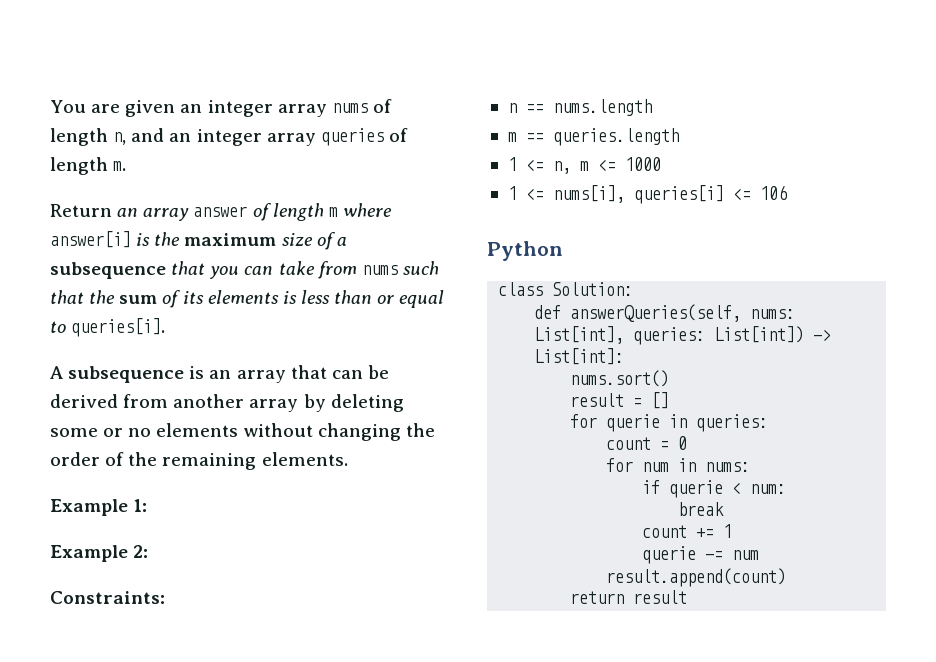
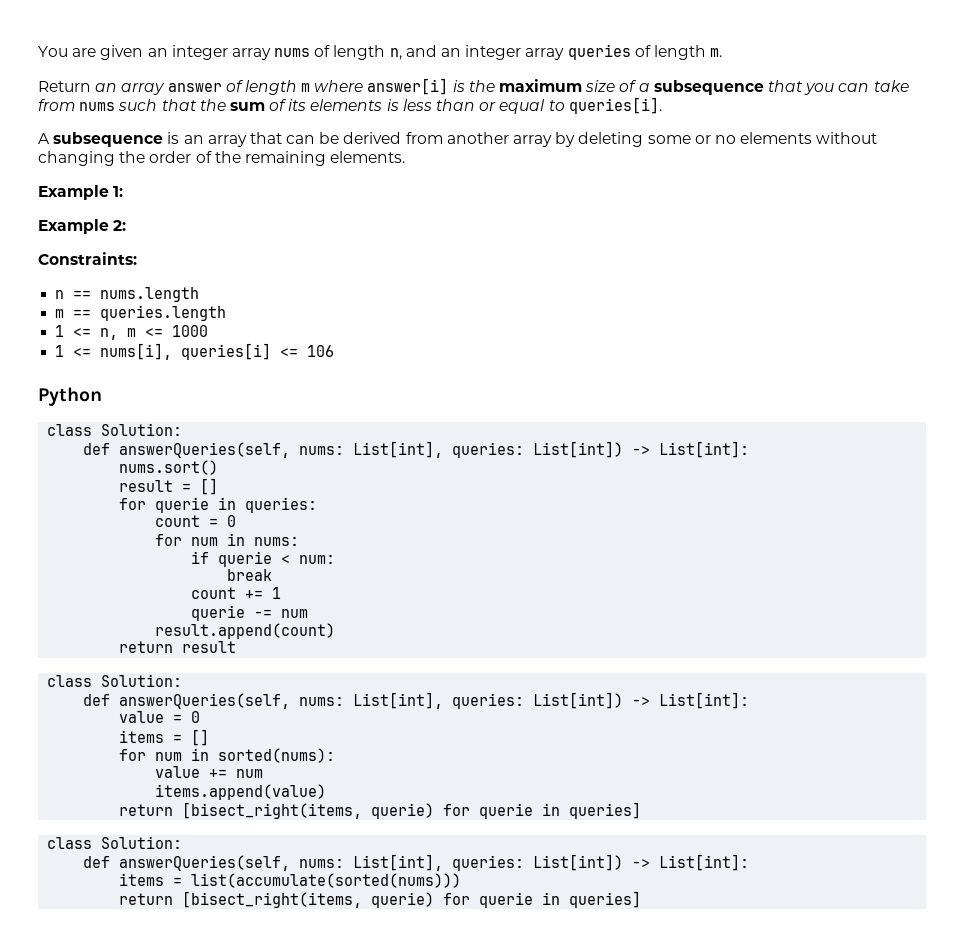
  return result
+ class Solution:
+ def answerQueries(self, nums: List[int], queries: List[int]) -> List[int]:
+ value = 0
+ items = []
+ for num in sorted(nums):
+ value += num
+ items.append(value)
+ return [bisect_right(items, querie) for querie in queries]
+ class Solution:
+ def answerQueries(self, nums: List[int], queries: List[int]) -> List[int]:
+ items = list(accumulate(sorted(nums)))
+ return [bisect_right(items, querie) for querie in queries]

